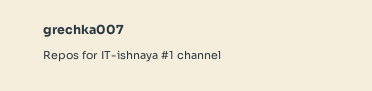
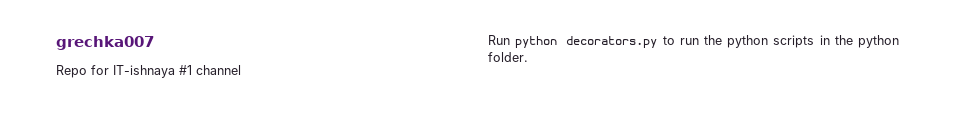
- Repos for IT-ishnaya #1 channel
+ Repo for IT-ishnaya #1 channel
+ Run python decorators.py to run the python scripts in the python folder.

